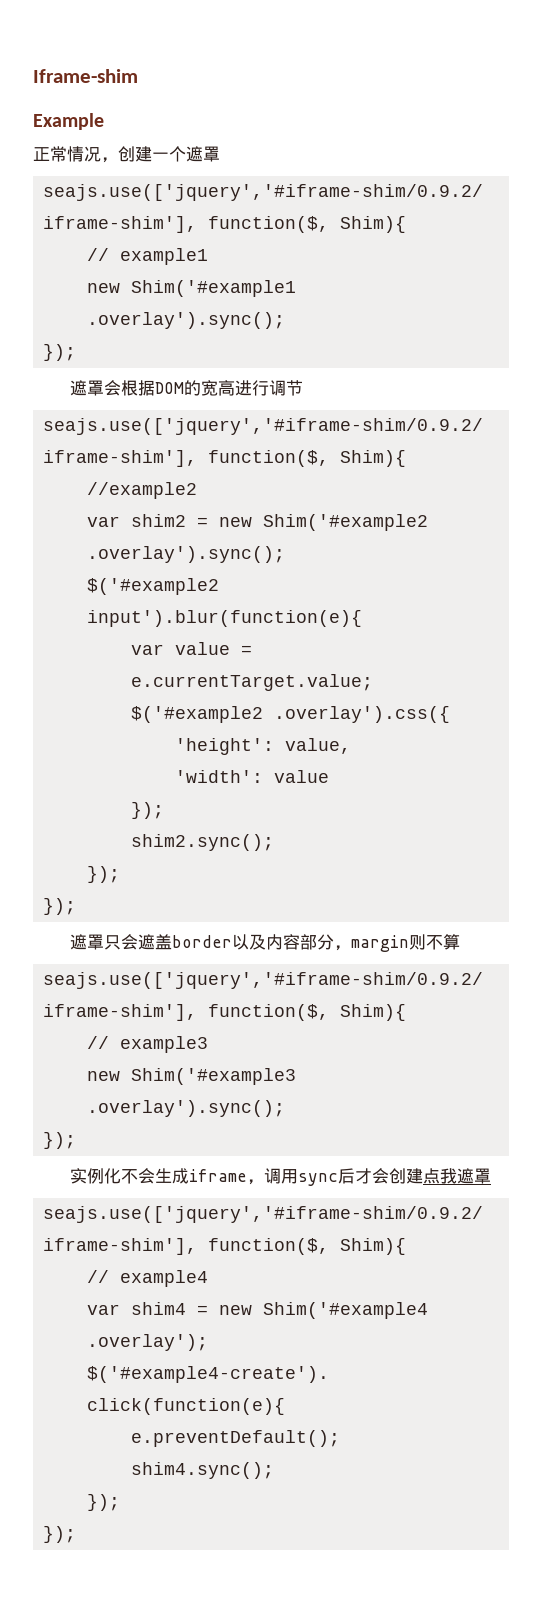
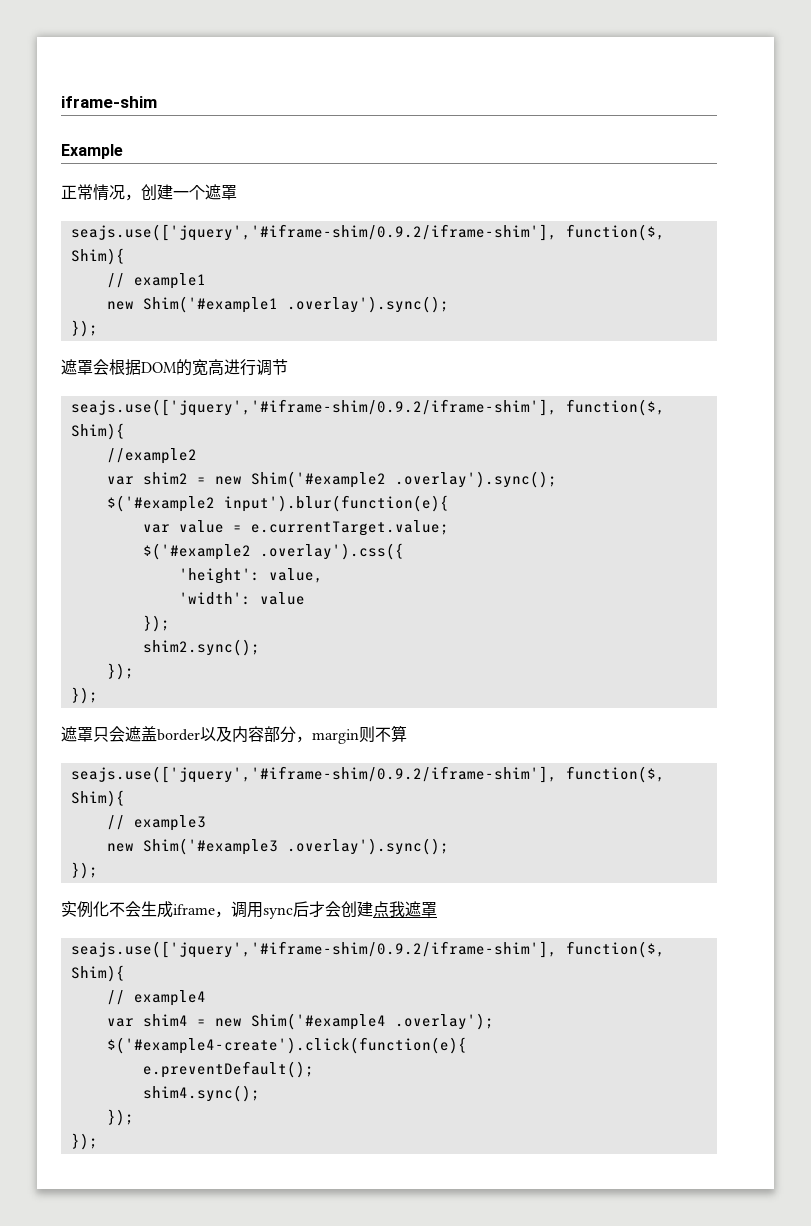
- Iframe-shim
+ iframe-shim

